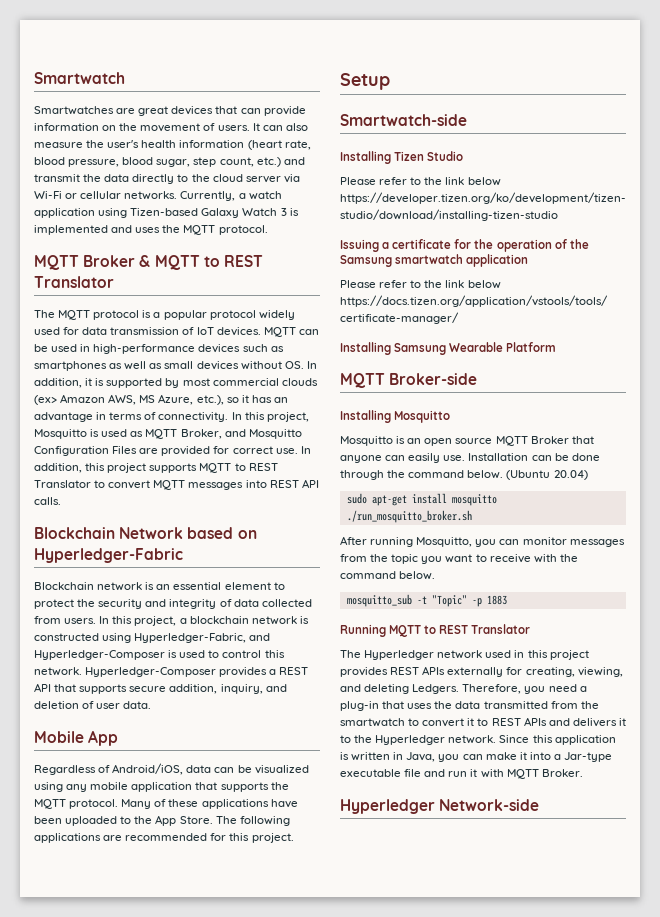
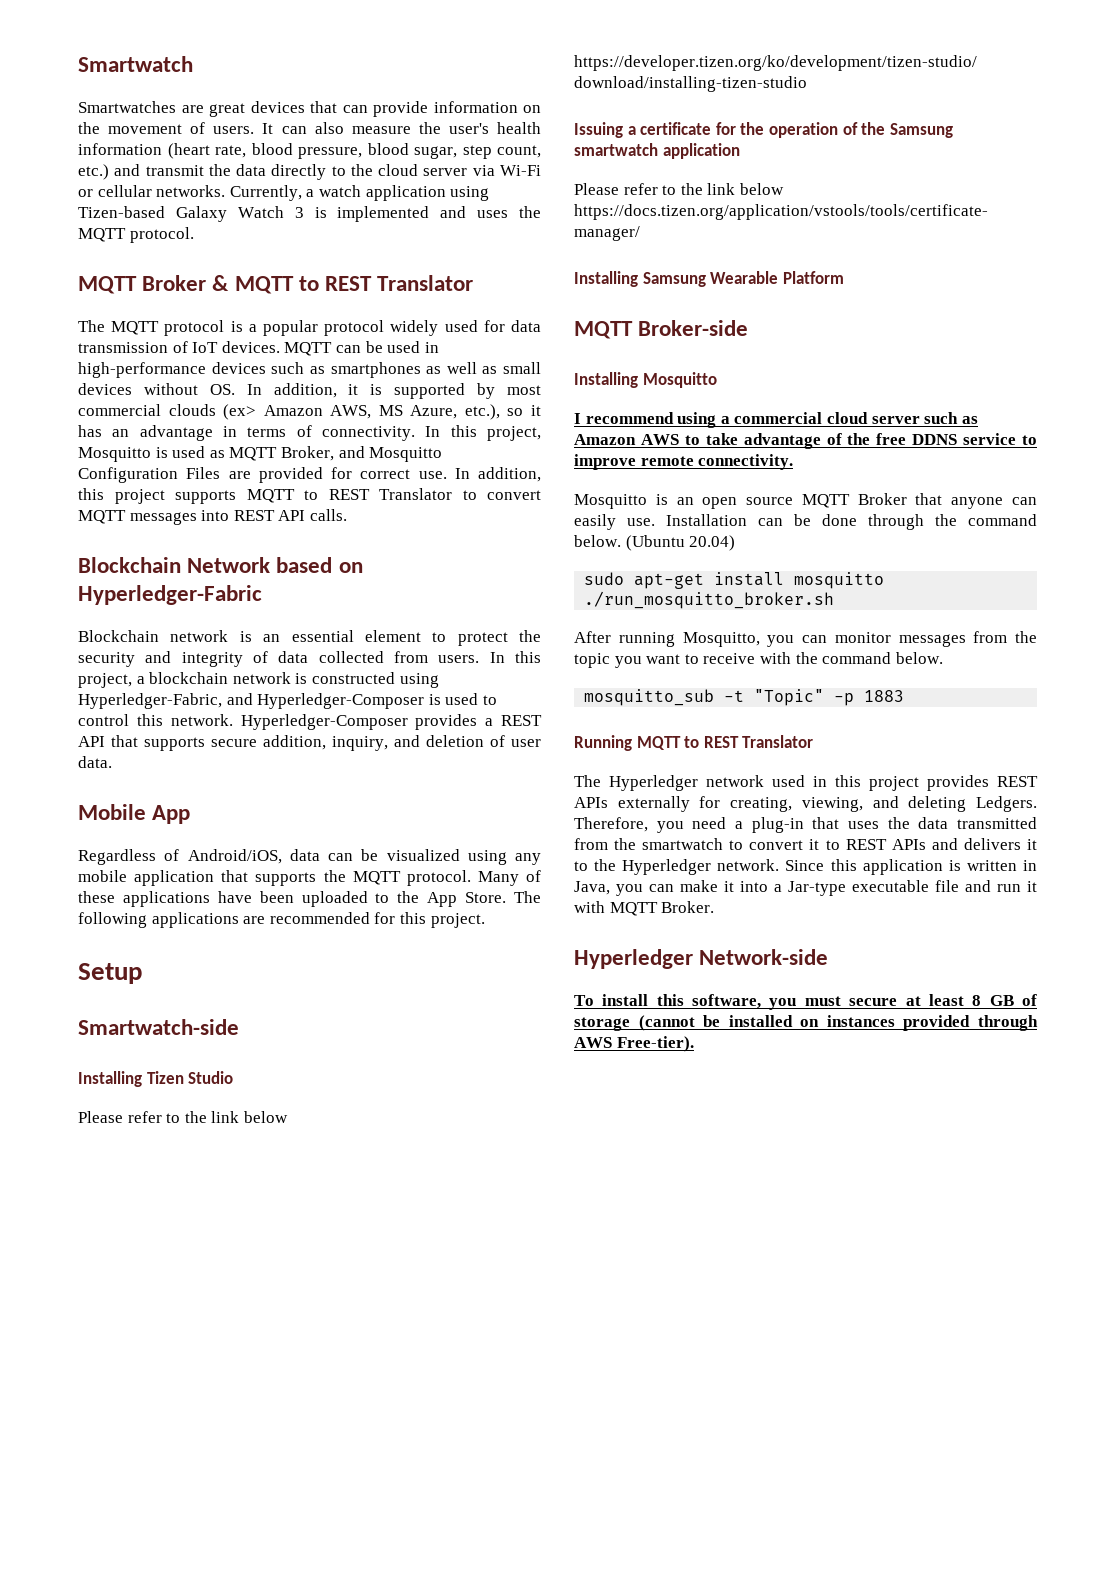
+ I recommend using a commercial cloud server such as Amazon AWS to take advantage of the free DDNS service to improve remote connectivity.
+ To install this software, you must secure at least 8 GB of storage (cannot be installed on instances provided through AWS Free-tier).

